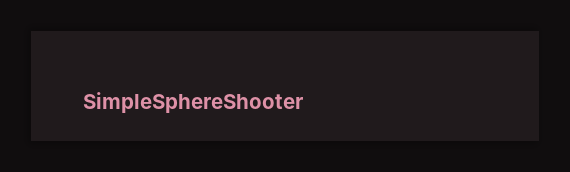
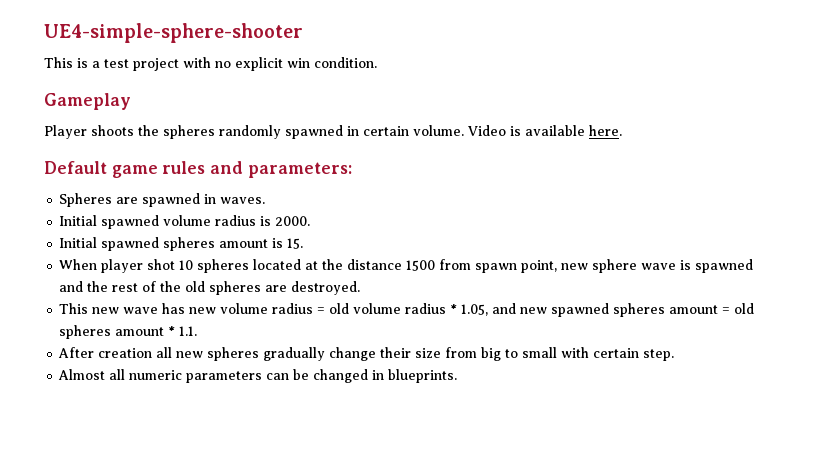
- SimpleSphereShooter
+ UE4-simple-sphere-shooter
+ This is a test project with no explicit win condition.
+ Gameplay
+ Player shoots the spheres randomly spawned in certain volume. Video is available here.
+ Default game rules and parameters:
+ Spheres are spawned in waves.
+ Initial spawned volume radius is 2000.
+ Initial spawned spheres amount is 15.
+ When player shot 10 spheres located at the distance 1500 from spawn point, new sphere wave is spawned and the rest of the old spheres are destroyed.
+ This new wave has new volume radius = old volume radius * 1.05, and new spawned spheres amount = old spheres amount * 1.1.
+ After creation all new spheres gradually change their size from big to small with certain step.
+ Almost all numeric parameters can be changed in blueprints.

